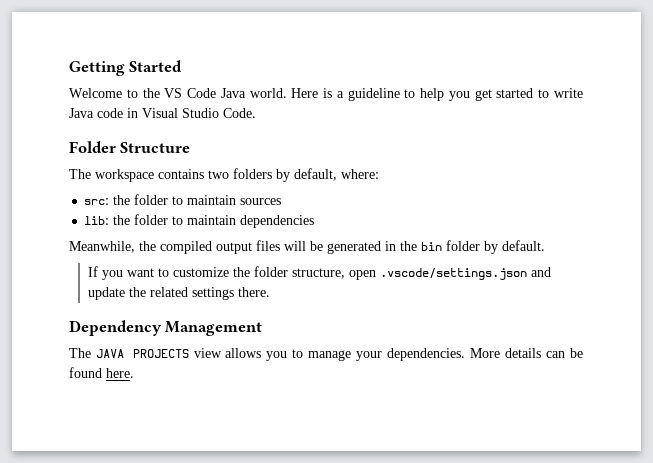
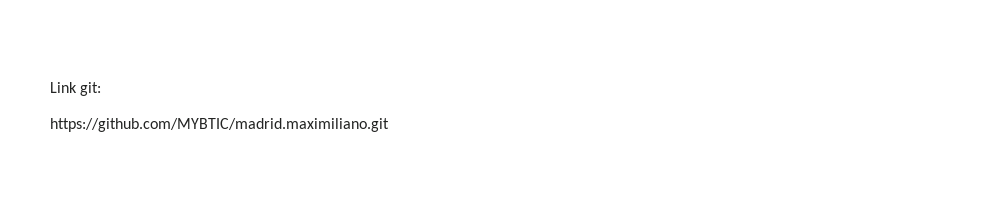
- Getting Started
- Welcome to the VS Code Java world. Here is a guideline to help you get started to write Java code in Visual Studio Code.
- Folder Structure
- The workspace contains two folders by default, where:
- src: the folder to maintain sources
- lib: the folder to maintain dependencies
- Meanwhile, the compiled output files will be generated in the bin folder by default.
- If you want to customize the folder structure, open .vscode/settings.json and update the related settings there.
- Dependency Management
- The JAVA PROJECTS view allows you to manage your dependencies. More details can be found here.
+ Link git:
+ https://github.com/MYBTIC/madrid.maximiliano.git

